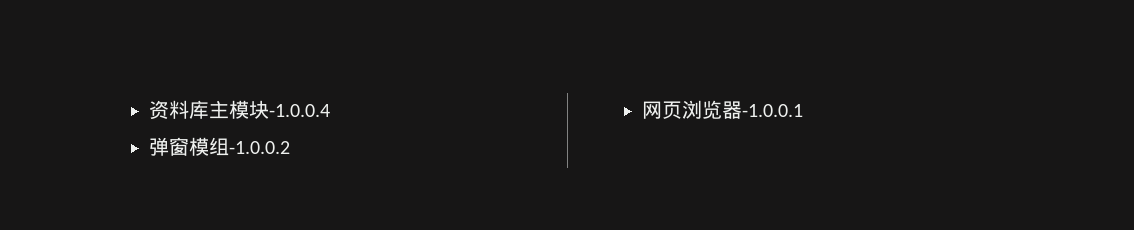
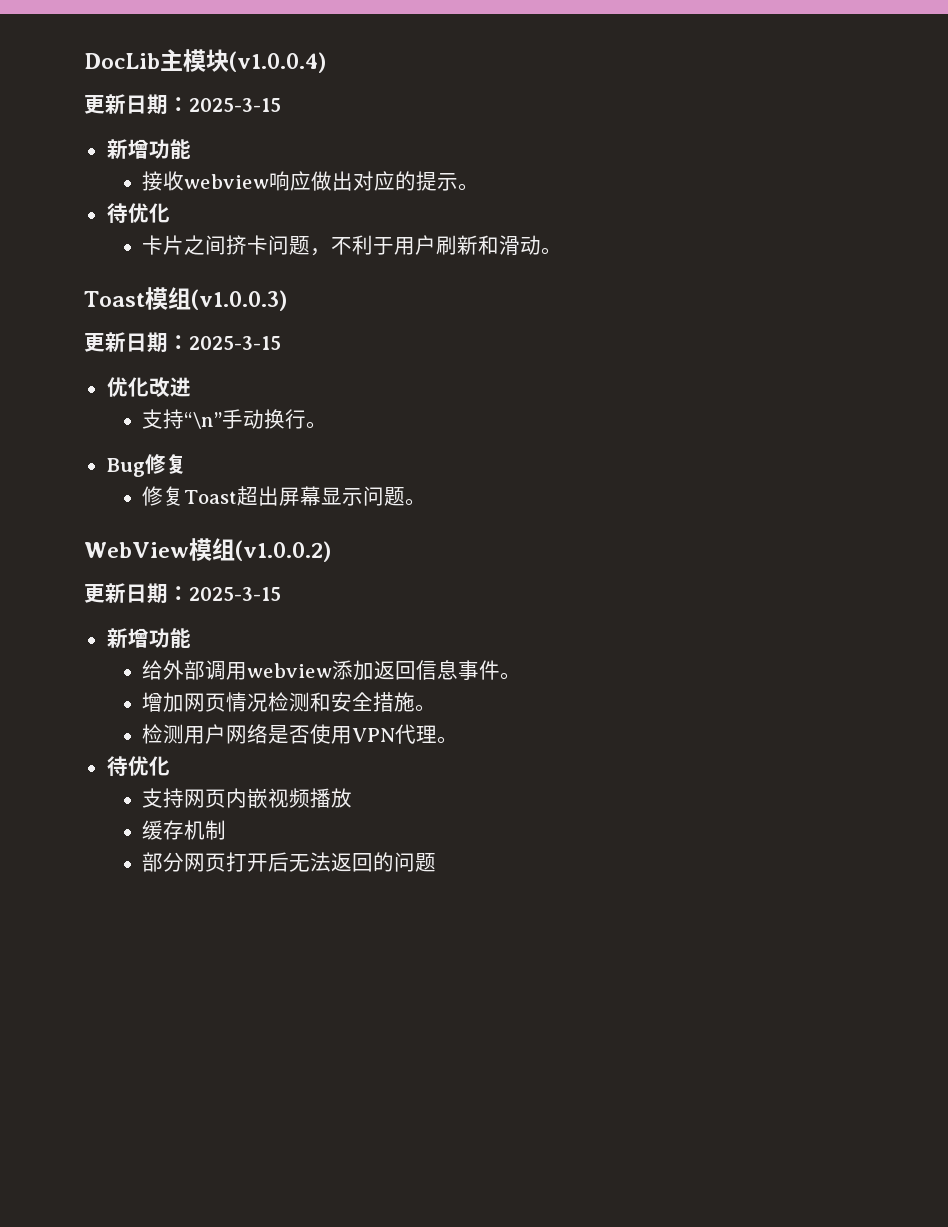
- 资料库主模块-1.0.0.4
- 弹窗模组-1.0.0.2
- 网页浏览器-1.0.0.1
+ DocLib主模块(v1.0.0.4)
+ 更新日期：2025-3-15
+ 新增功能
+ 接收webview响应做出对应的提示。
+ 待优化
+ 卡片之间挤卡问题，不利于用户刷新和滑动。
+ Toast模组(v1.0.0.3)
+ 更新日期：2025-3-15
+ 优化改进
+ 支持“\n”手动换行。
+ Bug修复
+ 修复Toast超出屏幕显示问题。
+ WebView模组(v1.0.0.2)
+ 更新日期：2025-3-15
+ 新增功能
+ 给外部调用webview添加返回信息事件。
+ 增加网页情况检测和安全措施。
+ 检测用户网络是否使用VPN代理。
+ 待优化
+ 支持网页内嵌视频播放
+ 缓存机制
+ 部分网页打开后无法返回的问题

